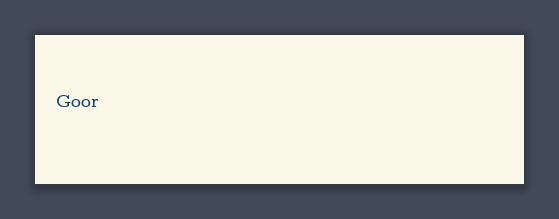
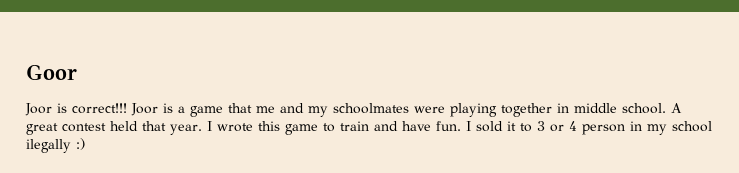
+ Joor is correct!!! Joor is a game that me and my schoolmates were playing together in middle school. A great contest held that year. I wrote this game to train and have fun. I sold it to 3 or 4 person in my school ilegally :)

